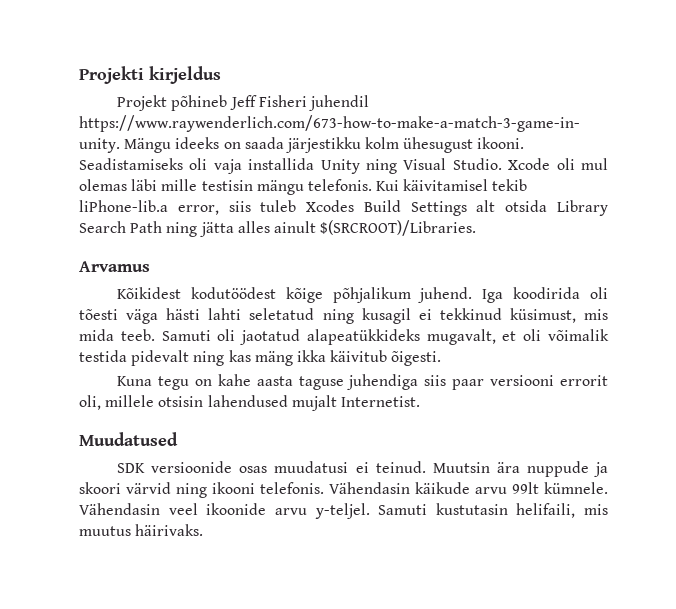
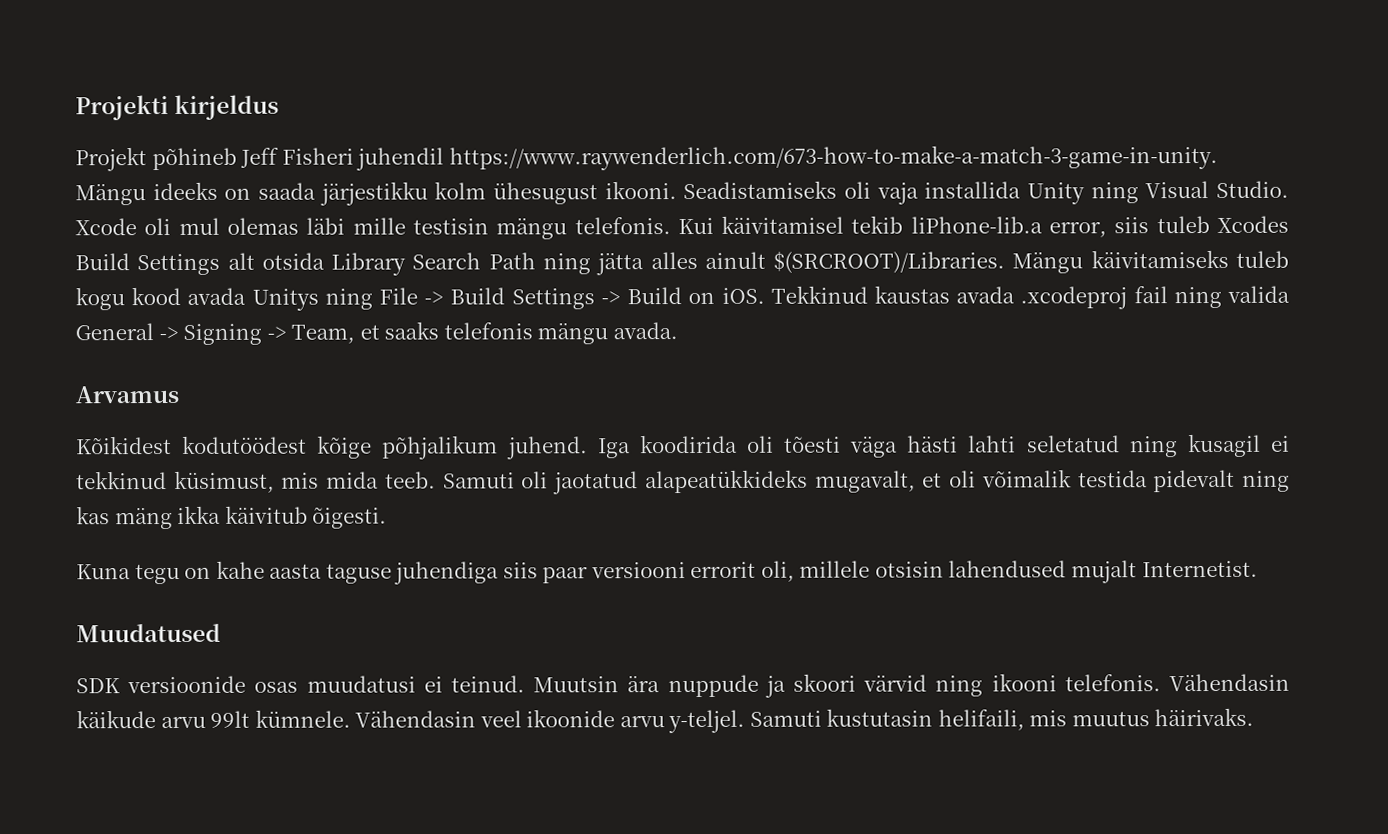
+ Mängu käivitamiseks tuleb kogu kood avada Unitys ning File -> Build Settings -> Build on iOS. Tekkinud kaustas avada .xcodeproj fail ning valida General -> Signing -> Team, et saaks telefonis mängu avada.

